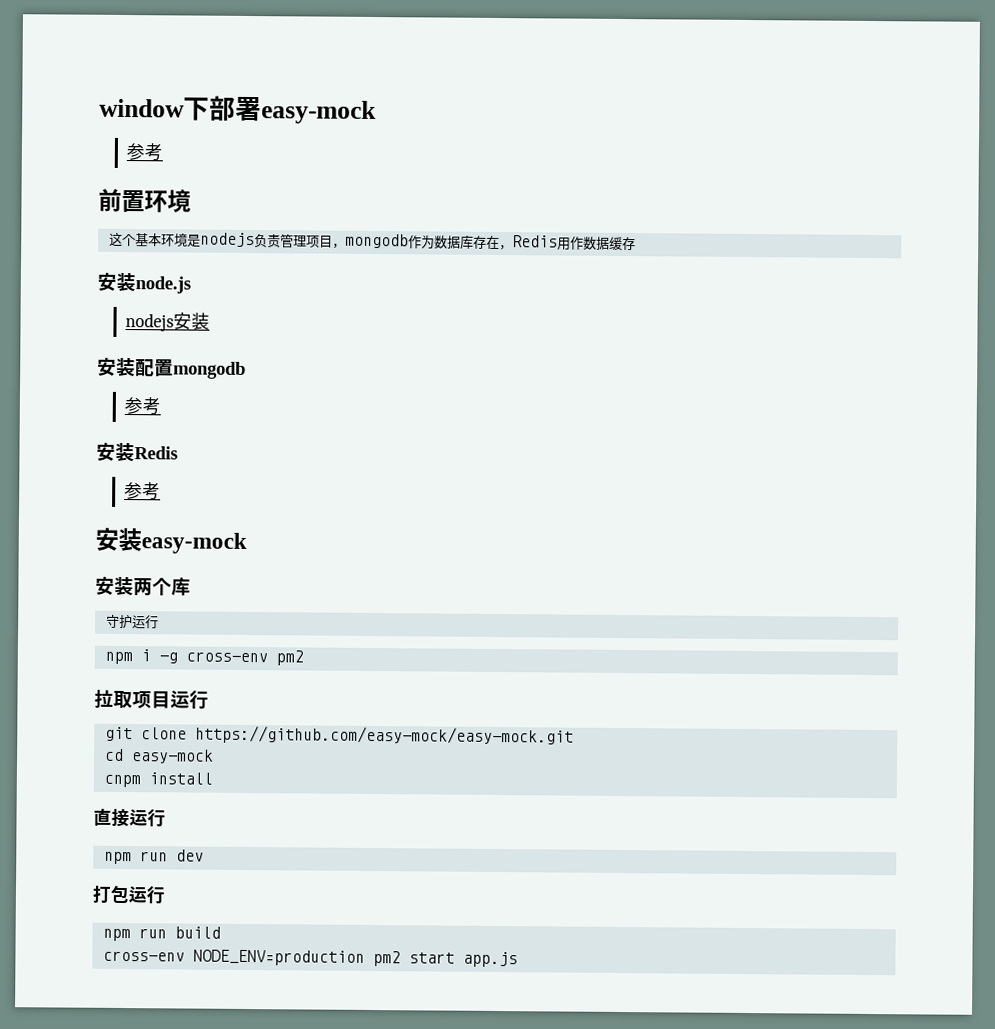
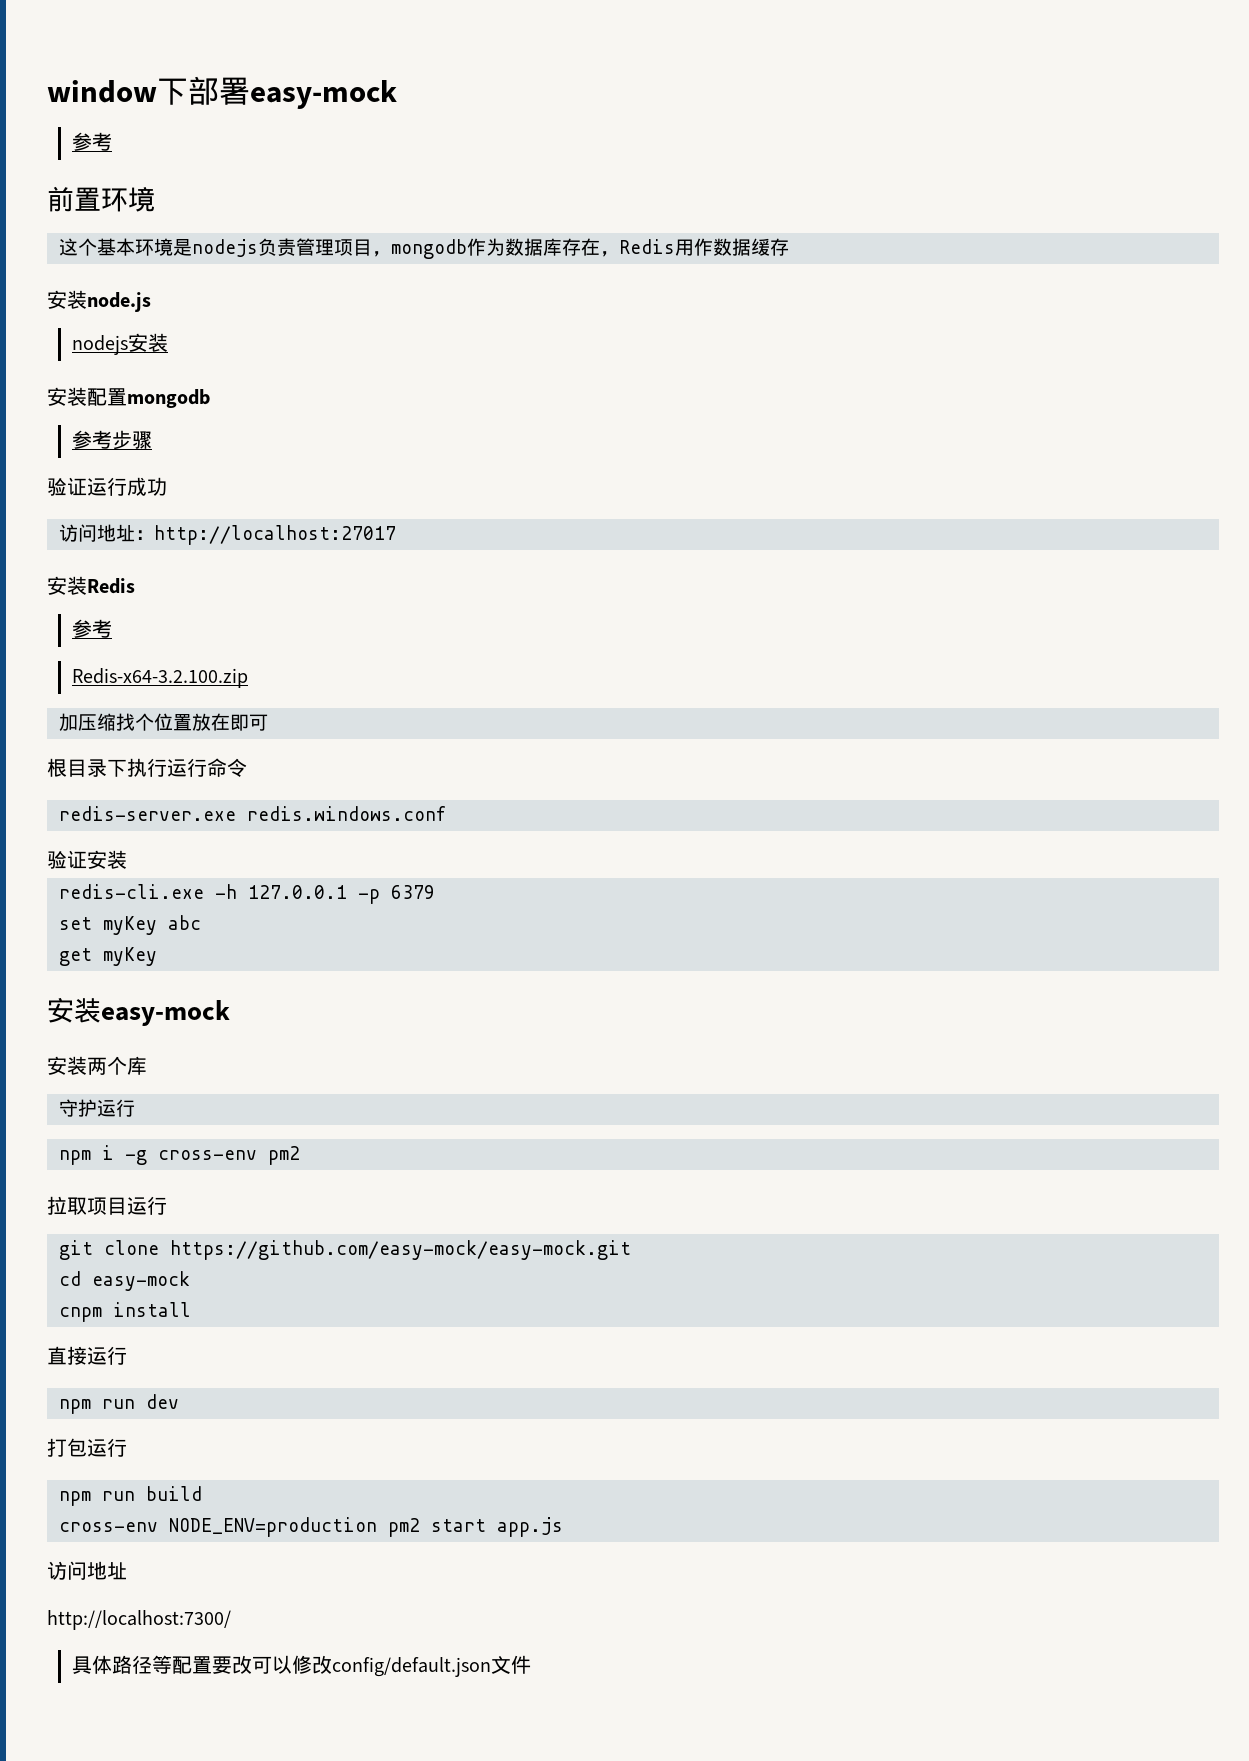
  安装配置mongodb
- 参考
+ 参考步骤
+ 验证运行成功
+ 访问地址：http://localhost:27017
  安装Redis
  参考
+ Redis-x64-3.2.100.zip
+ 加压缩找个位置放在即可
+ 根目录下执行运行命令
+ redis-server.exe redis.windows.conf
+ 验证安装
+ redis-cli.exe -h 127.0.0.1 -p 6379
+ set myKey abc
+ get myKey
  cross-env NODE_ENV=production pm2 start app.js
+ 访问地址
+ http://localhost:7300/
+ 具体路径等配置要改可以修改config/default.json文件

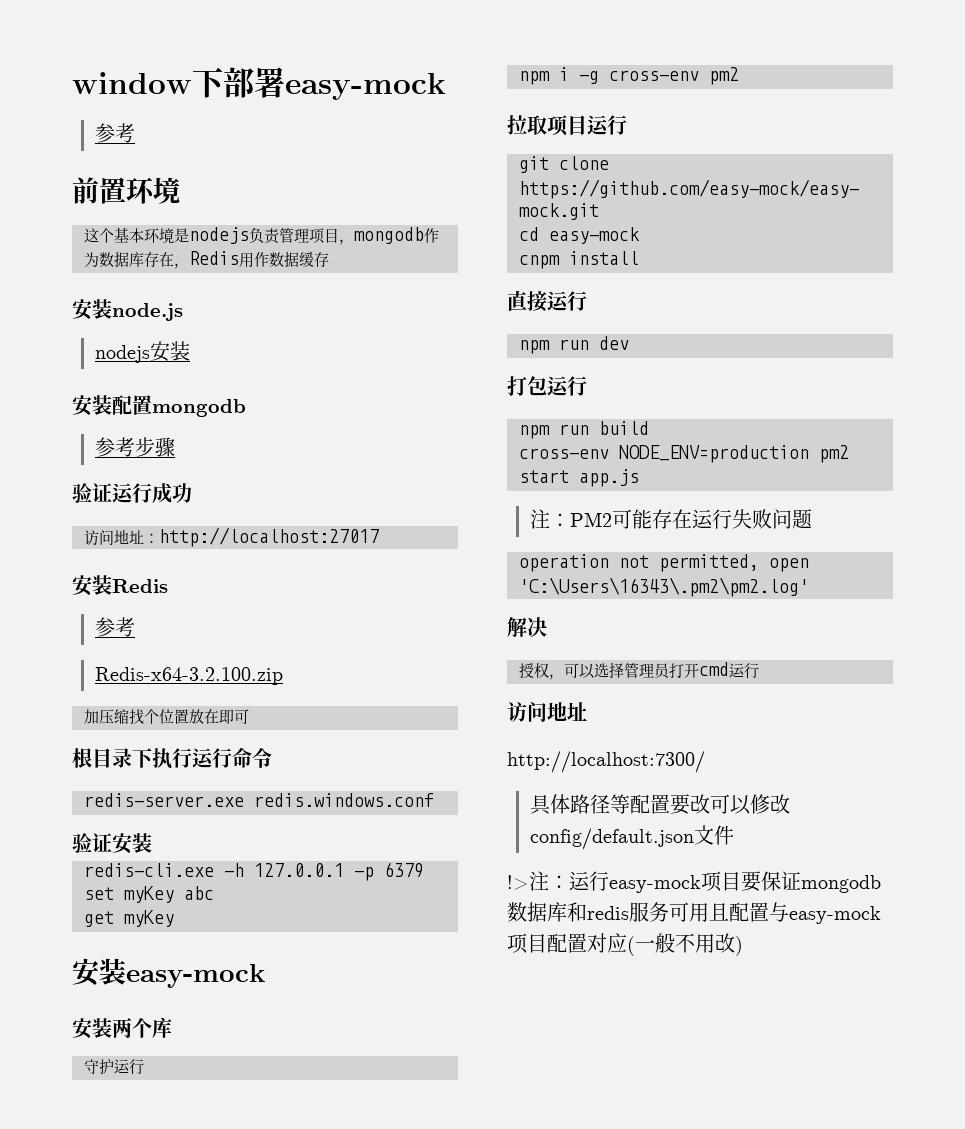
+ 注：PM2可能存在运行失败问题
+ operation not permitted, open 'C:\Users\16343\.pm2\pm2.log'
+ 解决
+ 授权，可以选择管理员打开cmd运行
+ !>注：运行easy-mock项目要保证mongodb数据库和redis服务可用且配置与easy-mock项目配置对应(一般不用改)

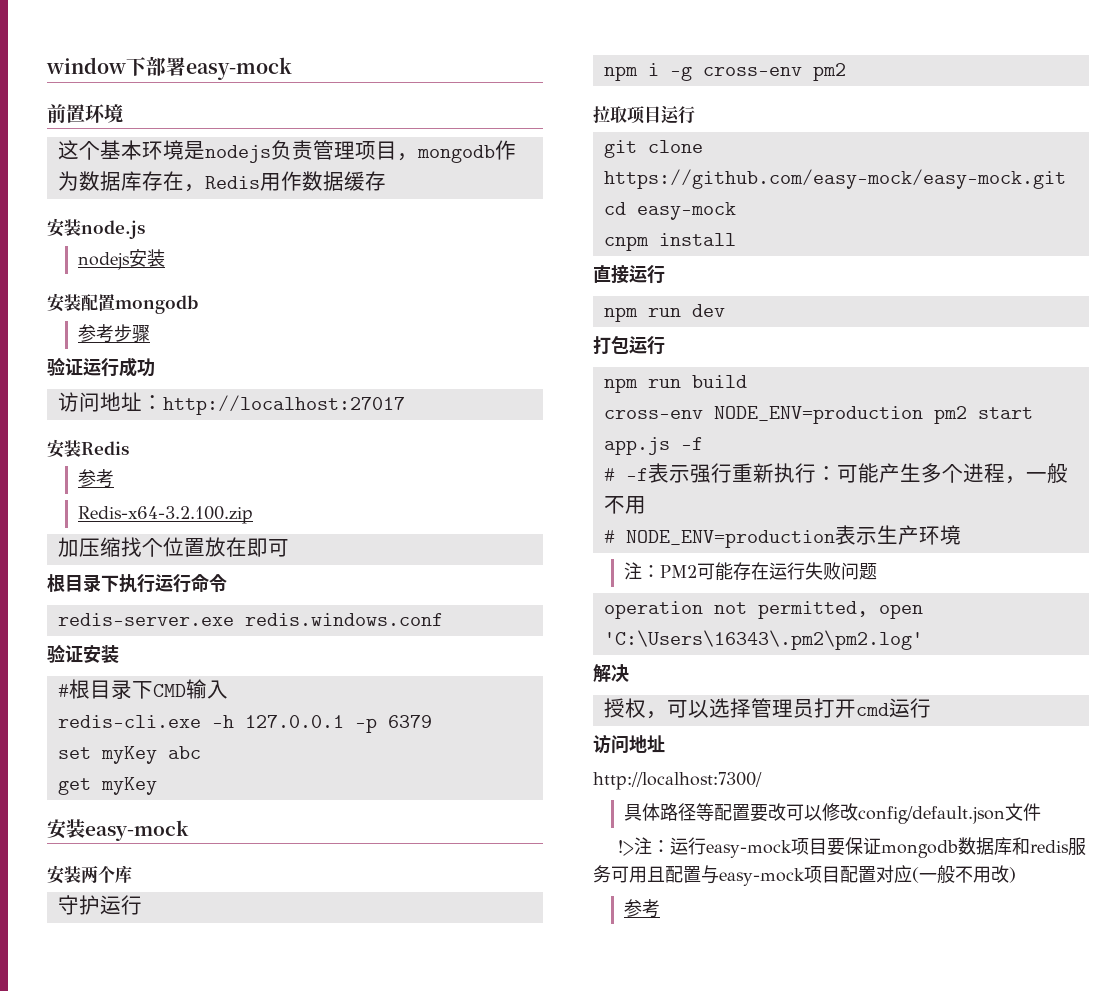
  window下部署easy-mock
- 参考
+ #根目录下CMD输入
- cross-env NODE_ENV=production pm2 start app.js
+ cross-env NODE_ENV=production pm2 start app.js -f
+ # -f表示强行重新执行：可能产生多个进程，一般不用
+ # NODE_ENV=production表示生产环境
  !>注：运行easy-mock项目要保证mongodb数据库和redis服务可用且配置与easy-mock项目配置对应(一般不用改)
+ 参考

